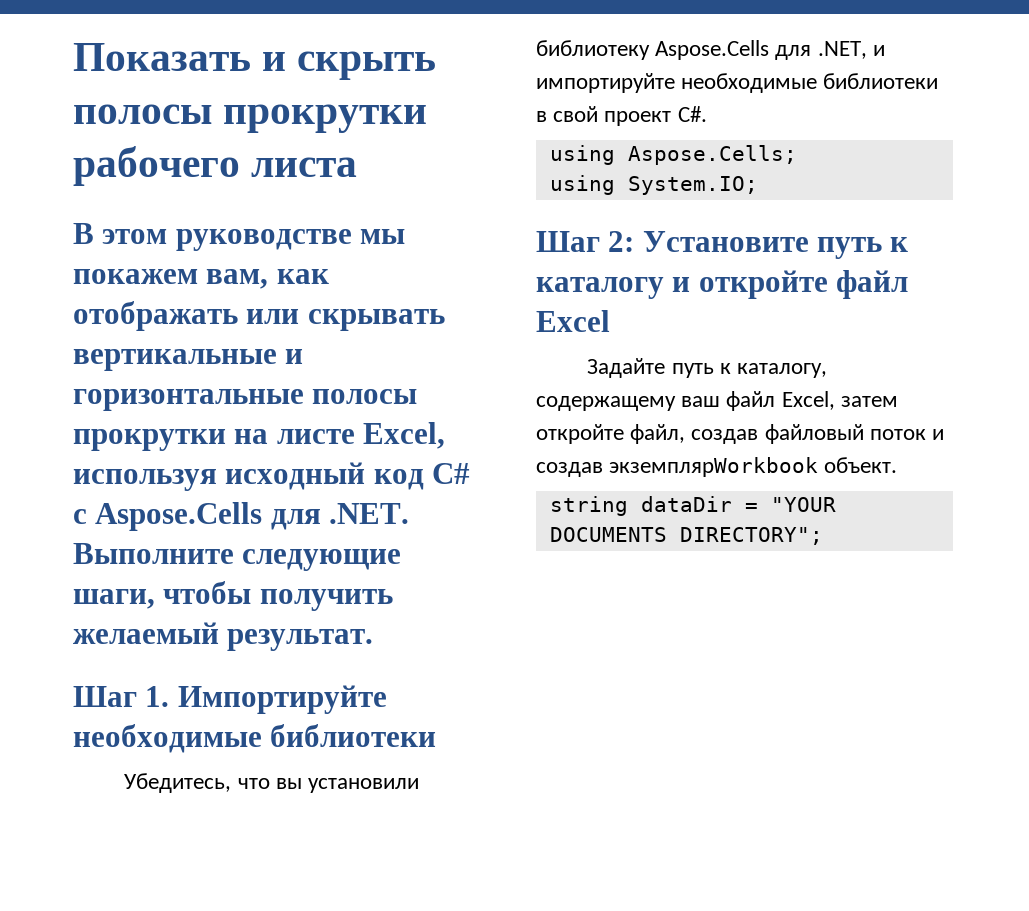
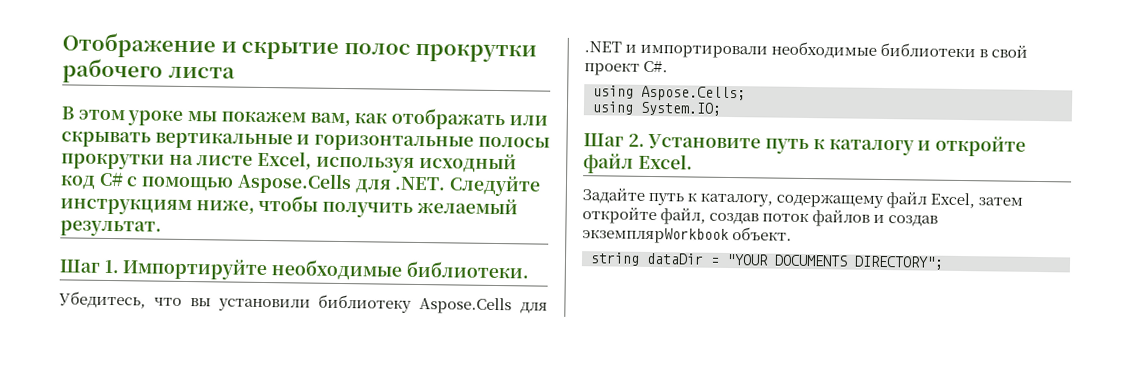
- Показать и скрыть полосы прокрутки рабочего листа
+ Отображение и скрытие полос прокрутки рабочего листа
- В этом руководстве мы покажем вам, как отображать или скрывать вертикальные и горизонтальные полосы прокрутки на листе Excel, используя исходный код C# с Aspose.Cells для .NET. Выполните следующие шаги, чтобы получить желаемый результат.
+ В этом уроке мы покажем вам, как отображать или скрывать вертикальные и горизонтальные полосы прокрутки на листе Excel, используя исходный код C# с помощью Aspose.Cells для .NET. Следуйте инструкциям ниже, чтобы получить желаемый результат.
- Шаг 1. Импортируйте необходимые библиотеки
+ Шаг 1. Импортируйте необходимые библиотеки.
- Убедитесь, что вы установили библиотеку Aspose.Cells для .NET, и импортируйте необходимые библиотеки в свой проект C#.
+ Убедитесь, что вы установили библиотеку Aspose.Cells для .NET и импортировали необходимые библиотеки в свой проект C#.
- Шаг 2: Установите путь к каталогу и откройте файл Excel
+ Шаг 2. Установите путь к каталогу и откройте файл Excel.
- Задайте путь к каталогу, содержащему ваш файл Excel, затем откройте файл, создав файловый поток и создав экземплярWorkbook объект.
+ Задайте путь к каталогу, содержащему файл Excel, затем откройте файл, создав поток файлов и создав экземплярWorkbook объект.

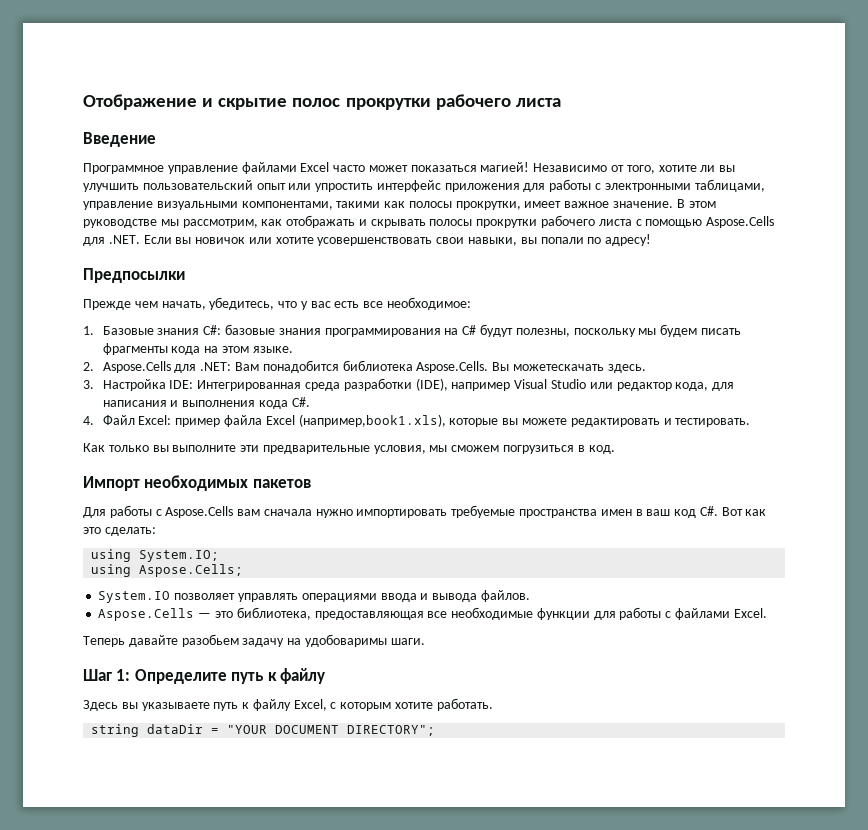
- В этом уроке мы покажем вам, как отображать или скрывать вертикальные и горизонтальные полосы прокрутки на листе Excel, используя исходный код C# с помощью Aspose.Cells для .NET. Следуйте инструкциям ниже, чтобы получить желаемый результат.
- Шаг 1. Импортируйте необходимые библиотеки.
- Убедитесь, что вы установили библиотеку Aspose.Cells для .NET и импортировали необходимые библиотеки в свой проект C#.
+ Введение
+ Программное управление файлами Excel часто может показаться магией! Независимо от того, хотите ли вы улучшить пользовательский опыт или упростить интерфейс приложения для работы с электронными таблицами, управление визуальными компонентами, такими как полосы прокрутки, имеет важное значение. В этом руководстве мы рассмотрим, как отображать и скрывать полосы прокрутки рабочего листа с помощью Aspose.Cells для .NET. Если вы новичок или хотите усовершенствовать свои навыки, вы попали по адресу!
+ Предпосылки
+ Прежде чем начать, убедитесь, что у вас есть все необходимое:
+ 1. Базовые знания C#: базовые знания программирования на C# будут полезны, поскольку мы будем писать фрагменты кода на этом языке.
+ 2. Aspose.Cells для .NET: Вам понадобится библиотека Aspose.Cells. Вы можетескачать здесь.
+ 3. Настройка IDE: Интегрированная среда разработки (IDE), например Visual Studio или редактор кода, для написания и выполнения кода C#.
+ 4. Файл Excel: пример файла Excel (например,book1.xls), которые вы можете редактировать и тестировать.
+ Как только вы выполните эти предварительные условия, мы сможем погрузиться в код.
+ Импорт необходимых пакетов
+ Для работы с Aspose.Cells вам сначала нужно импортировать требуемые пространства имен в ваш код C#. Вот как это сделать:
+ using System.IO;
  using Aspose.Cells;
- using System.IO;
- Шаг 2. Установите путь к каталогу и откройте файл Excel.
- Задайте путь к каталогу, содержащему файл Excel, затем откройте файл, создав поток файлов и создав экземплярWorkbook объект.
+ System.IO позволяет управлять операциями ввода и вывода файлов.
+ Aspose.Cells — это библиотека, предоставляющая все необходимые функции для работы с файлами Excel.
+ Теперь давайте разобьем задачу на удобоваримы шаги.
+ Шаг 1: Определите путь к файлу
+ Здесь вы указываете путь к файлу Excel, с которым хотите работать.
- string dataDir = "YOUR DOCUMENTS DIRECTORY";
+ string dataDir = "YOUR DOCUMENT DIRECTORY";

